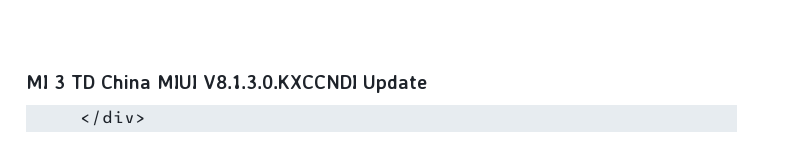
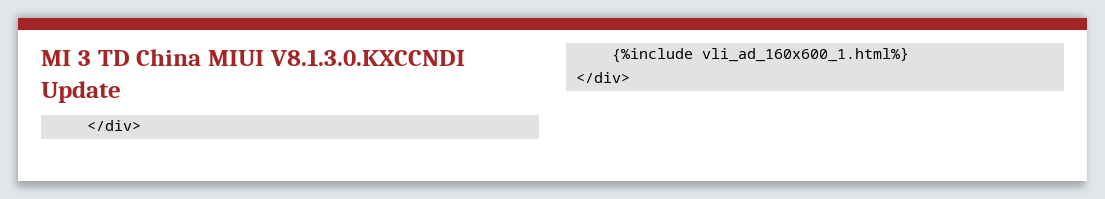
+ {%include vli_ad_160x600_1.html%}
+ </div>

